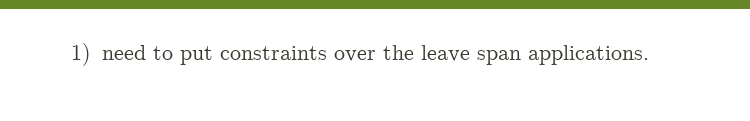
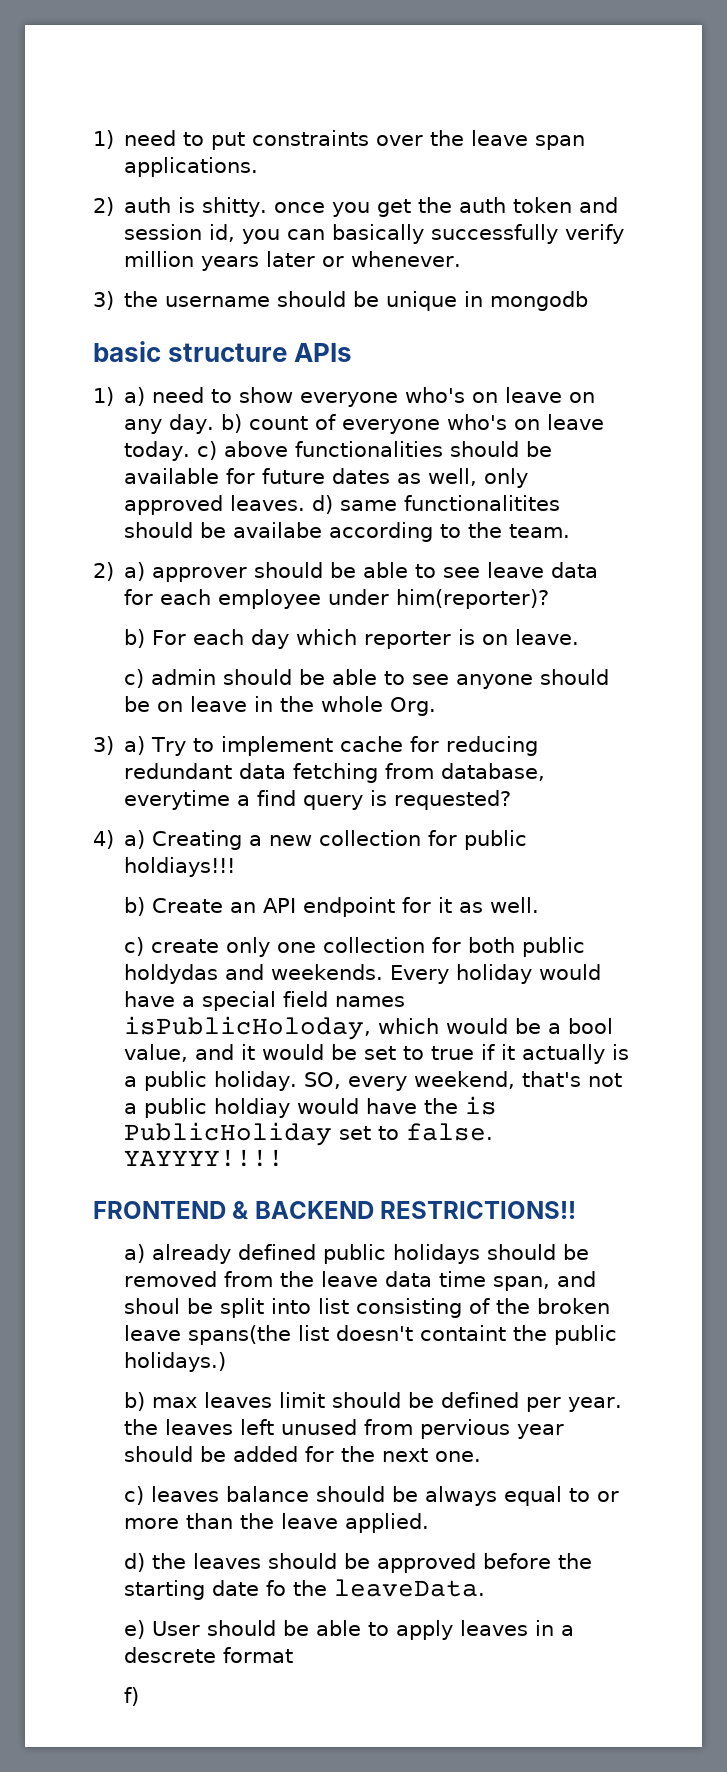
+ 2) auth is shitty. once you get the auth token and session id, you can basically successfully verify million years later or whenever.
+ 3) the username should be unique in mongodb
+ basic structure APIs
+ 1) a) need to show everyone who's on leave on any day. b) count of everyone who's on leave today. c) above functionalities should be available for future dates as well, only approved leaves. d) same functionalitites should be availabe according to the team.
+ 2) a) approver should be able to see leave data for each employee under him(reporter)?
+ b) For each day which reporter is on leave.
+ c) admin should be able to see anyone should be on leave in the whole Org.
+ 3) a) Try to implement cache for reducing redundant data fetching from database, everytime a find query is requested?
+ 4) a) Creating a new collection for public holdiays!!!
+ b) Create an API endpoint for it as well.
+ c) create only one collection for both public holdydas and weekends. Every holiday would have a special field names isPublicHoloday, which would be a bool value, and it would be set to true if it actually is a public holiday. SO, every weekend, that's not a public holdiay would have the is PublicHoliday set to false. YAYYYY!!!!
+ FRONTEND & BACKEND RESTRICTIONS!!
+ a) already defined public holidays should be removed from the leave data time span, and shoul be split into list consisting of the broken leave spans(the list doesn't containt the public holidays.)
+ b) max leaves limit should be defined per year. the leaves left unused from pervious year should be added for the next one.
+ c) leaves balance should be always equal to or more than the leave applied.
+ d) the leaves should be approved before the starting date fo the leaveData.
+ e) User should be able to apply leaves in a descrete format
+ f)

